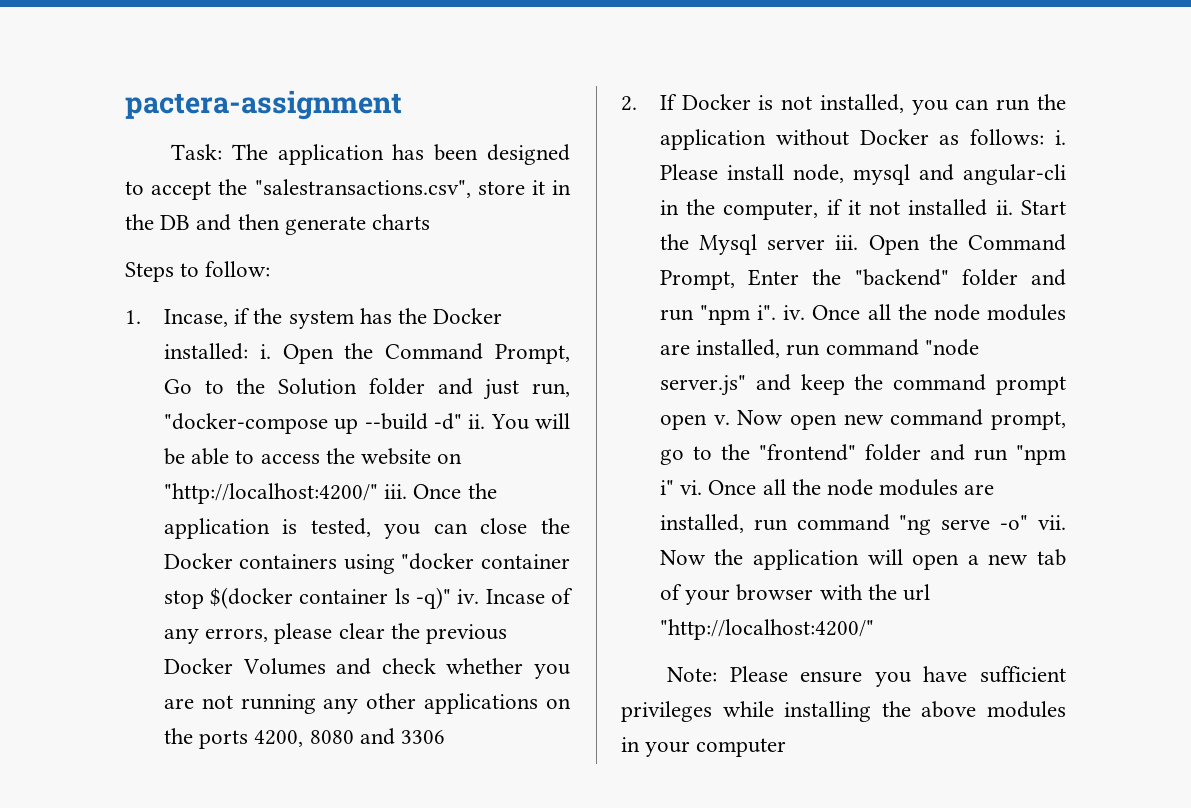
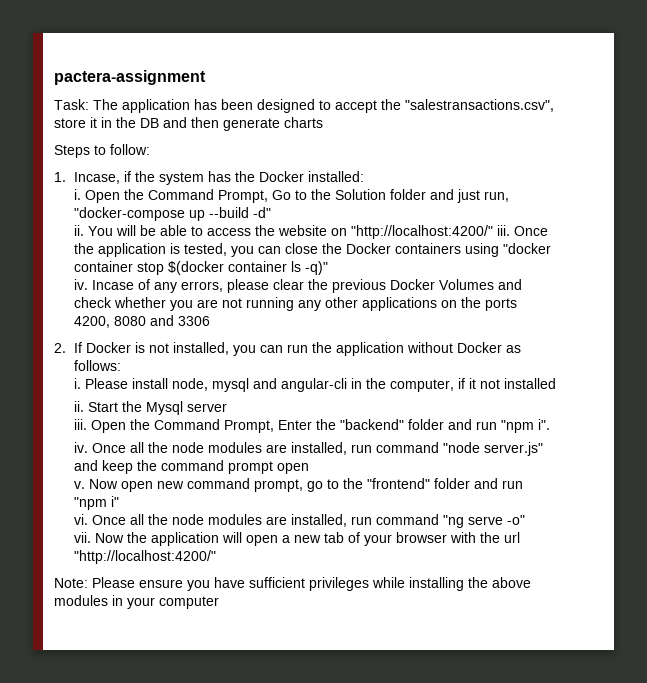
- 1. Incase, if the system has the Docker installed: i.
+ 1. Incase, if the system has the Docker installed:
+ i.
- Open the Command Prompt, Go to the Solution folder and just run, "docker-compose up --build -d" ii.
+ Open the Command Prompt, Go to the Solution folder and just run, "docker-compose up --build -d"
+ ii.
- Once the application is tested, you can close the Docker containers using "docker container stop $(docker container ls -q)" iv.
+ Once the application is tested, you can close the Docker containers using "docker container stop $(docker container ls -q)"
+ iv.
- 2. If Docker is not installed, you can run the application without Docker as follows: i.
+ 2. If Docker is not installed, you can run the application without Docker as follows:
+ i.
- Please install node, mysql and angular-cli in the computer, if it not installed ii.
+ Please install node, mysql and angular-cli in the computer, if it not installed
+ ii.
- Start the Mysql server iii.
+ Start the Mysql server
+ iii.
- Open the Command Prompt, Enter the "backend" folder and run "npm i". iv.
+ Open the Command Prompt, Enter the "backend" folder and run "npm i".
+ iv.
- Once all the node modules are installed, run command "node server.js" and keep the command prompt open v.
+ Once all the node modules are installed, run command "node server.js" and keep the command prompt open
+ v.
- Now open new command prompt, go to the "frontend" folder and run "npm i" vi.
+ Now open new command prompt, go to the "frontend" folder and run "npm i"
+ vi.
- Once all the node modules are installed, run command "ng serve -o" vii.
+ Once all the node modules are installed, run command "ng serve -o"
+ vii.

